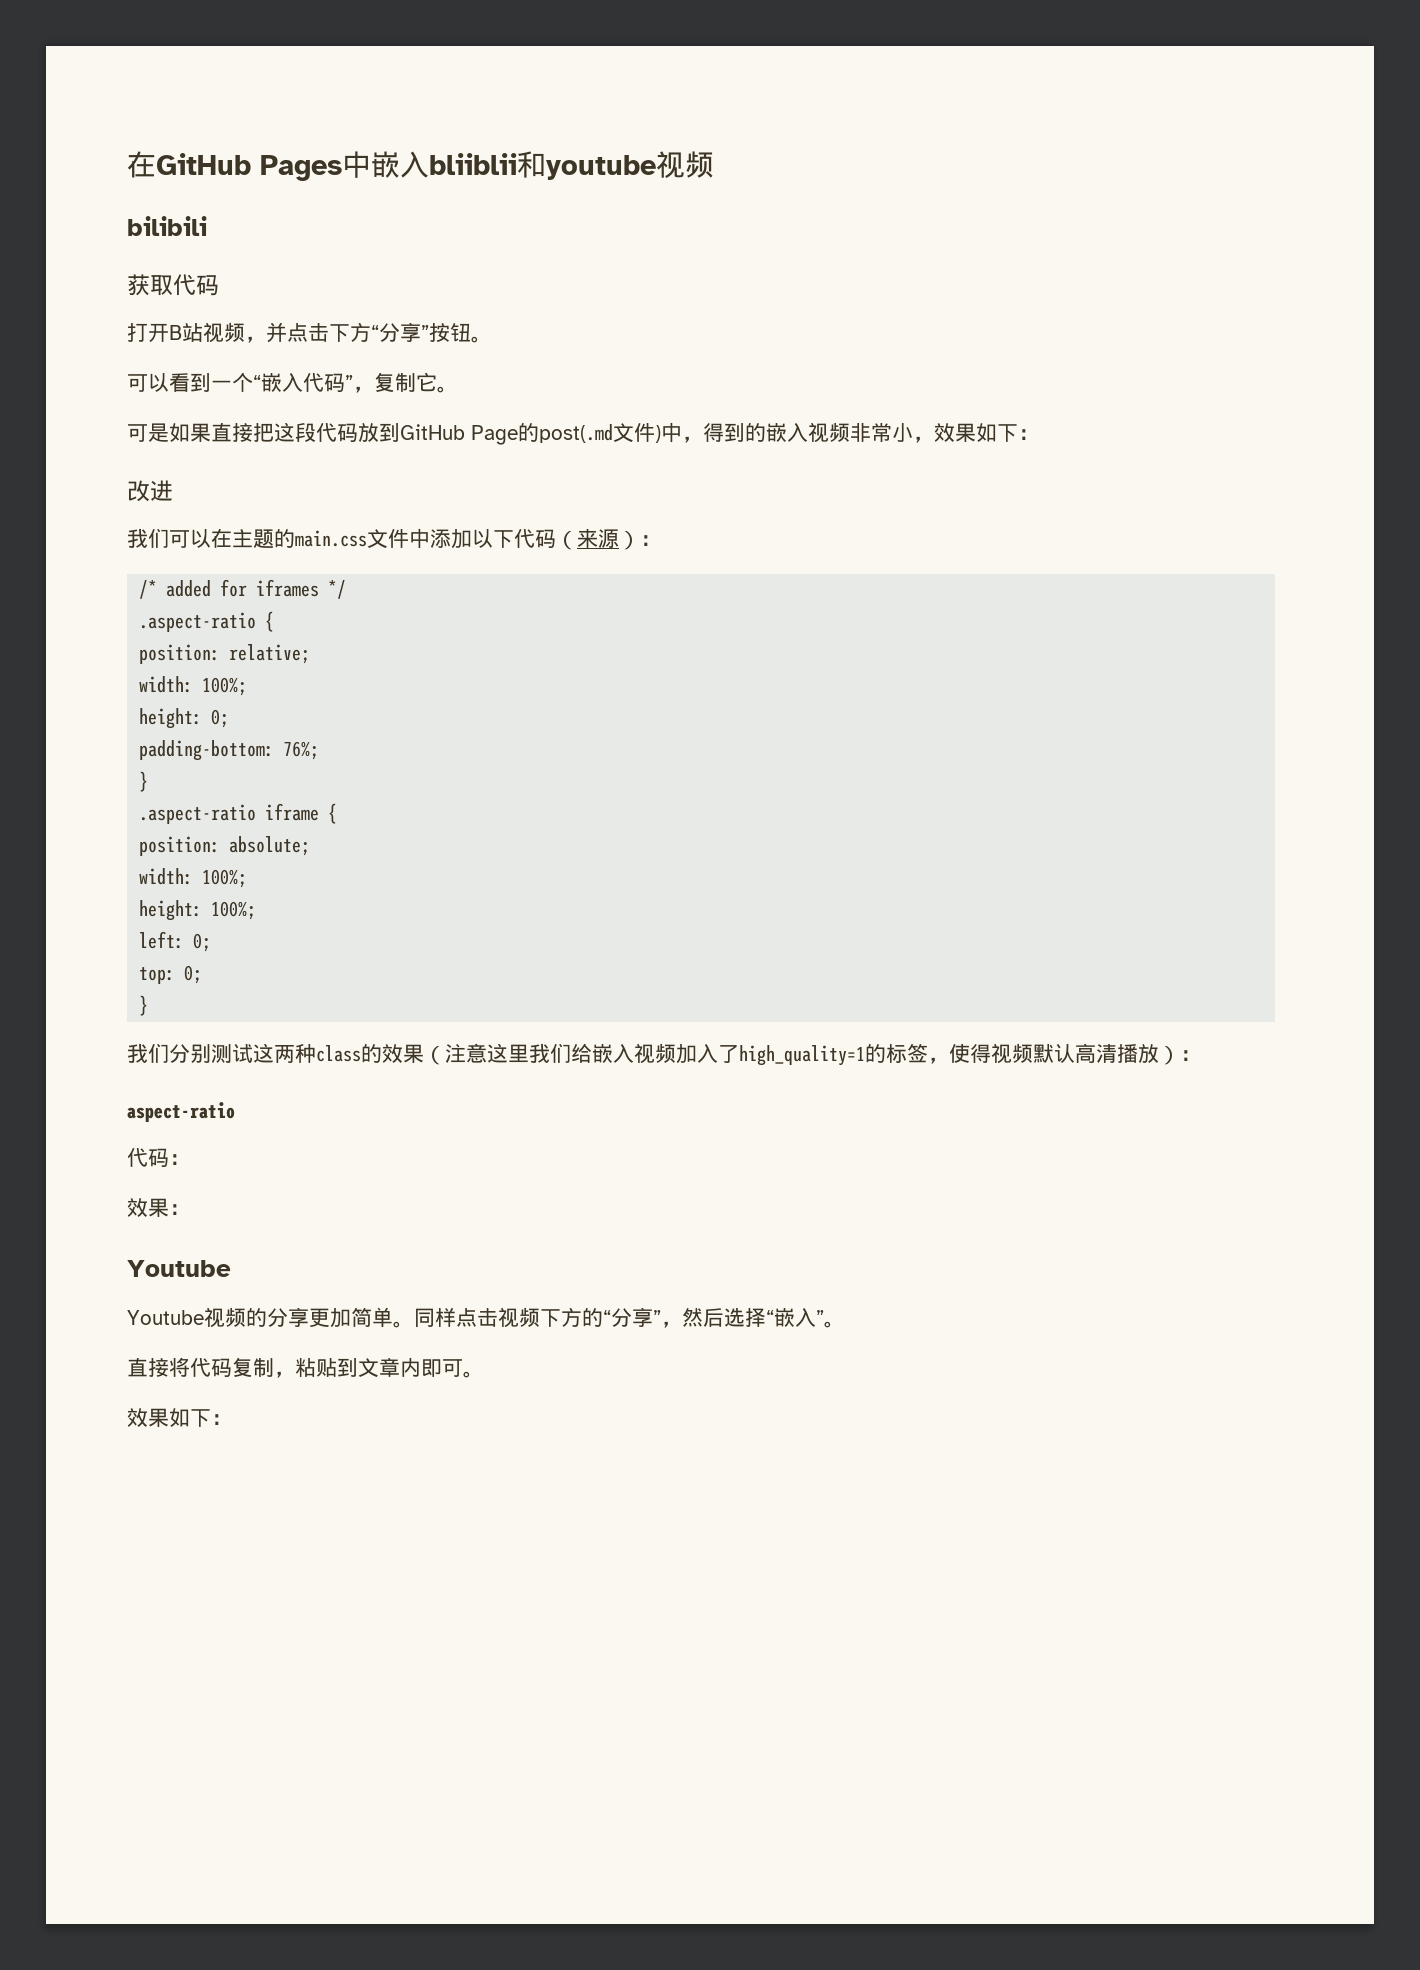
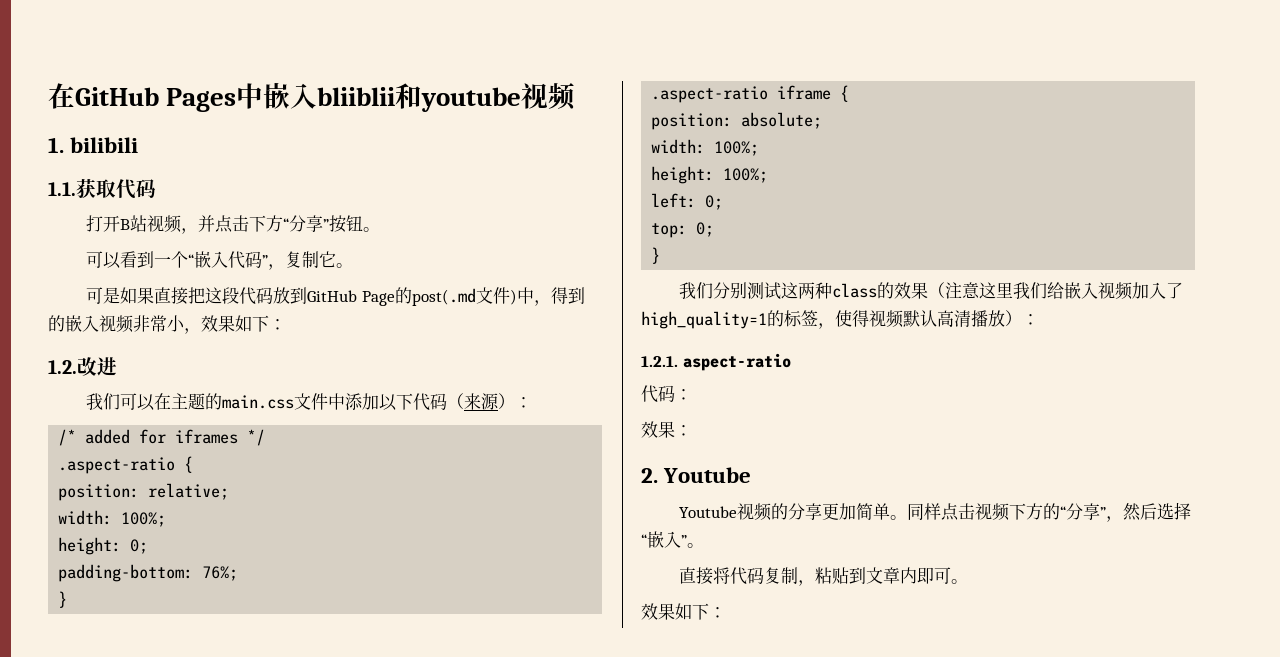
- bilibili
+ 1. bilibili
- 获取代码
+ 1.1.获取代码
- 改进
+ 1.2.改进
- aspect-ratio
+ 1.2.1. aspect-ratio
  效果：
- Youtube
+ 2. Youtube

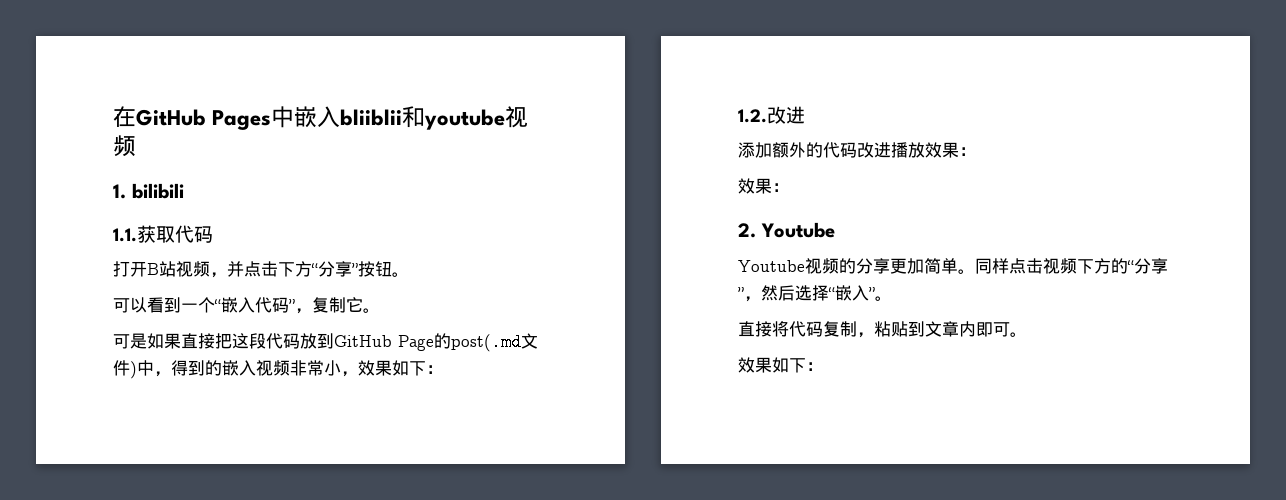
- 我们可以在主题的main.css文件中添加以下代码（来源）：
- /* added for iframes */
- .aspect-ratio {
- position: relative;
- width: 100%;
- height: 0;
- padding-bottom: 76%;
- }
- .aspect-ratio iframe {
- position: absolute;
- width: 100%;
- height: 100%;
- left: 0;
- top: 0;
- }
- 我们分别测试这两种class的效果（注意这里我们给嵌入视频加入了high_quality=1的标签，使得视频默认高清播放）：
- 1.2.1. aspect-ratio
- 代码：
+ 添加额外的代码改进播放效果：

